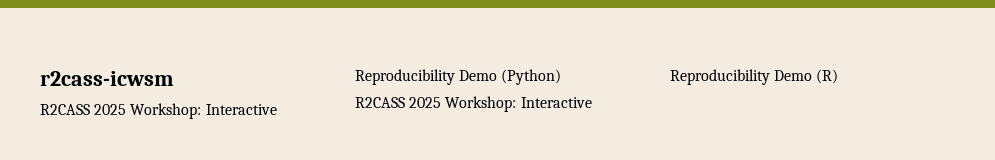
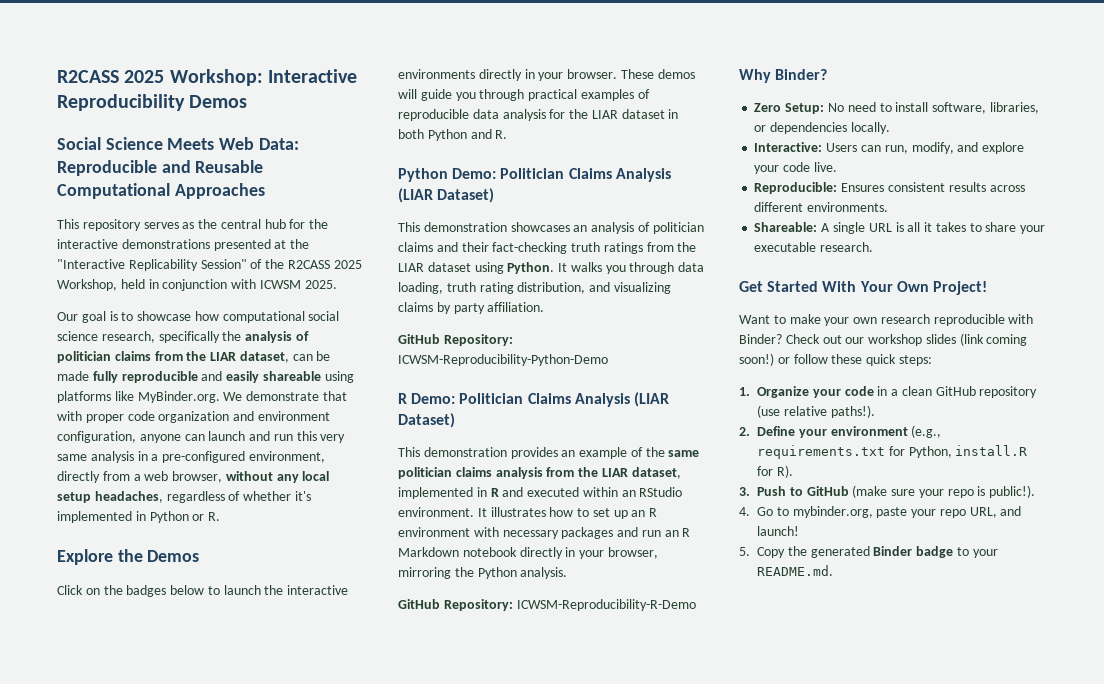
- r2cass-icwsm
- R2CASS 2025 Workshop: Interactive Reproducibility Demo (Python)
- R2CASS 2025 Workshop: Interactive Reproducibility Demo (R)
+ R2CASS 2025 Workshop: Interactive Reproducibility Demos
+ Social Science Meets Web Data: Reproducible and Reusable Computational Approaches
+ This repository serves as the central hub for the interactive demonstrations presented at the "Interactive Replicability Session" of the R2CASS 2025 Workshop, held in conjunction with ICWSM 2025.
+ Our goal is to showcase how computational social science research, specifically the analysis of politician claims from the LIAR dataset, can be made fully reproducible and easily shareable using platforms like MyBinder.org. We demonstrate that with proper code organization and environment configuration, anyone can launch and run this very same analysis in a pre-configured environment, directly from a web browser, without any local setup headaches, regardless of whether it's implemented in Python or R.
+ Explore the Demos
+ Click on the badges below to launch the interactive environments directly in your browser. These demos will guide you through practical examples of reproducible data analysis for the LIAR dataset in both Python and R.
+ Python Demo: Politician Claims Analysis (LIAR Dataset)
+ This demonstration showcases an analysis of politician claims and their fact-checking truth ratings from the LIAR dataset using Python. It walks you through data loading, truth rating distribution, and visualizing claims by party affiliation.
+ GitHub Repository: ICWSM-Reproducibility-Python-Demo
+ R Demo: Politician Claims Analysis (LIAR Dataset)
+ This demonstration provides an example of the same politician claims analysis from the LIAR dataset, implemented in R and executed within an RStudio environment. It illustrates how to set up an R environment with necessary packages and run an R Markdown notebook directly in your browser, mirroring the Python analysis.
+ GitHub Repository: ICWSM-Reproducibility-R-Demo
+ Why Binder?
+ Zero Setup: No need to install software, libraries, or dependencies locally.
+ Interactive: Users can run, modify, and explore your code live.
+ Reproducible: Ensures consistent results across different environments.
+ Shareable: A single URL is all it takes to share your executable research.
+ Get Started With Your Own Project!
+ Want to make your own research reproducible with Binder? Check out our workshop slides (link coming soon!) or follow these quick steps:
+ 1. Organize your code in a clean GitHub repository (use relative paths!).
+ 2. Define your environment (e.g., requirements.txt for Python, install.R for R).
+ 3. Push to GitHub (make sure your repo is public!).
+ 4. Go to mybinder.org, paste your repo URL, and launch!
+ 5. Copy the generated Binder badge to your README.md.

